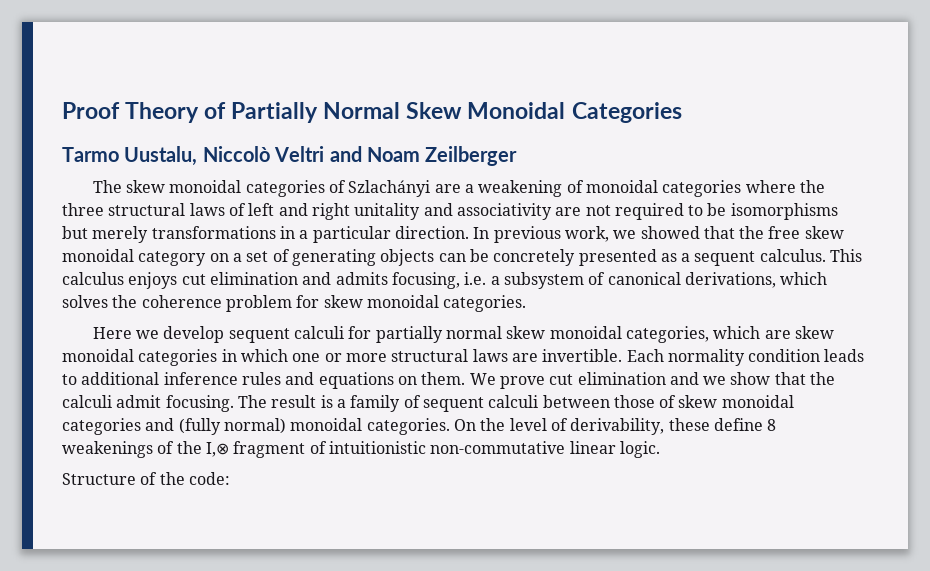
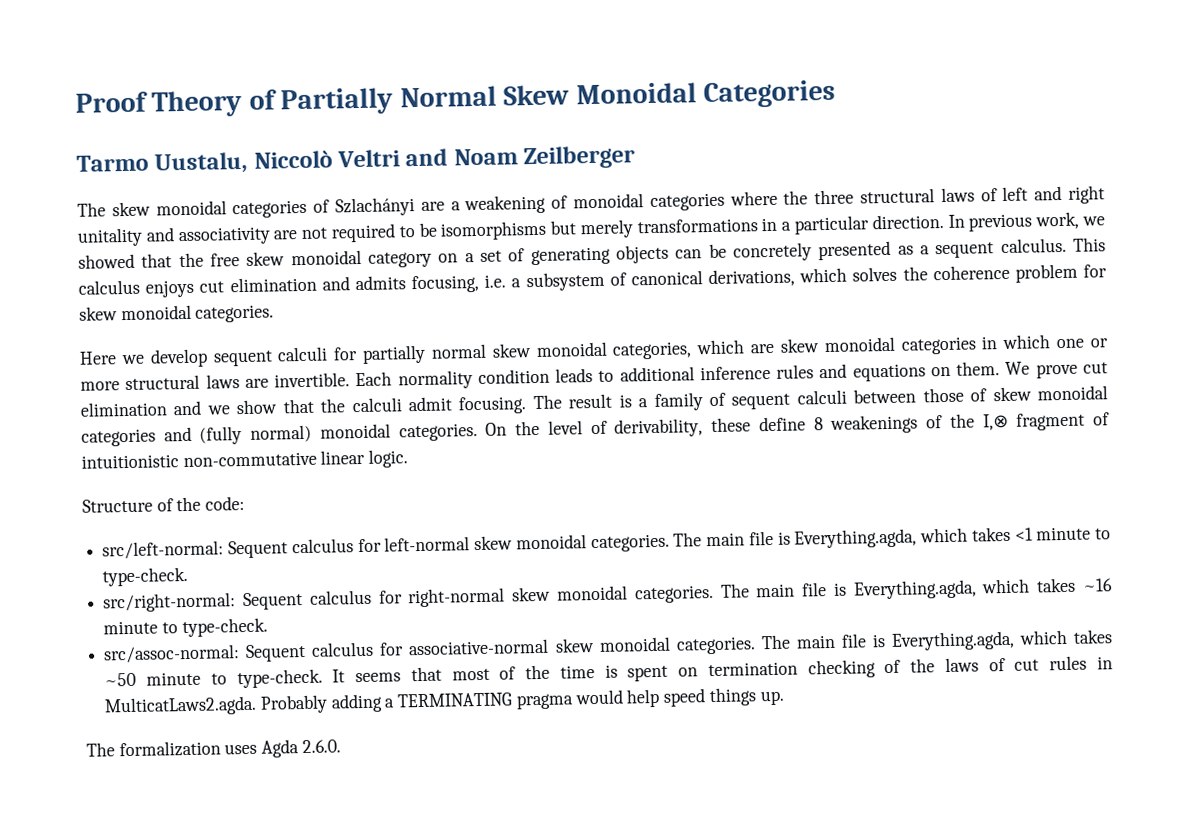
+ src/left-normal: Sequent calculus for left-normal skew monoidal categories. The main file is Everything.agda, which takes <1 minute to type-check.
+ src/right-normal: Sequent calculus for right-normal skew monoidal categories. The main file is Everything.agda, which takes ~16 minute to type-check.
+ src/assoc-normal: Sequent calculus for associative-normal skew monoidal categories. The main file is Everything.agda, which takes ~50 minute to type-check. It seems that most of the time is spent on termination checking of the laws of cut rules in MulticatLaws2.agda. Probably adding a TERMINATING pragma would help speed things up.
+ The formalization uses Agda 2.6.0.

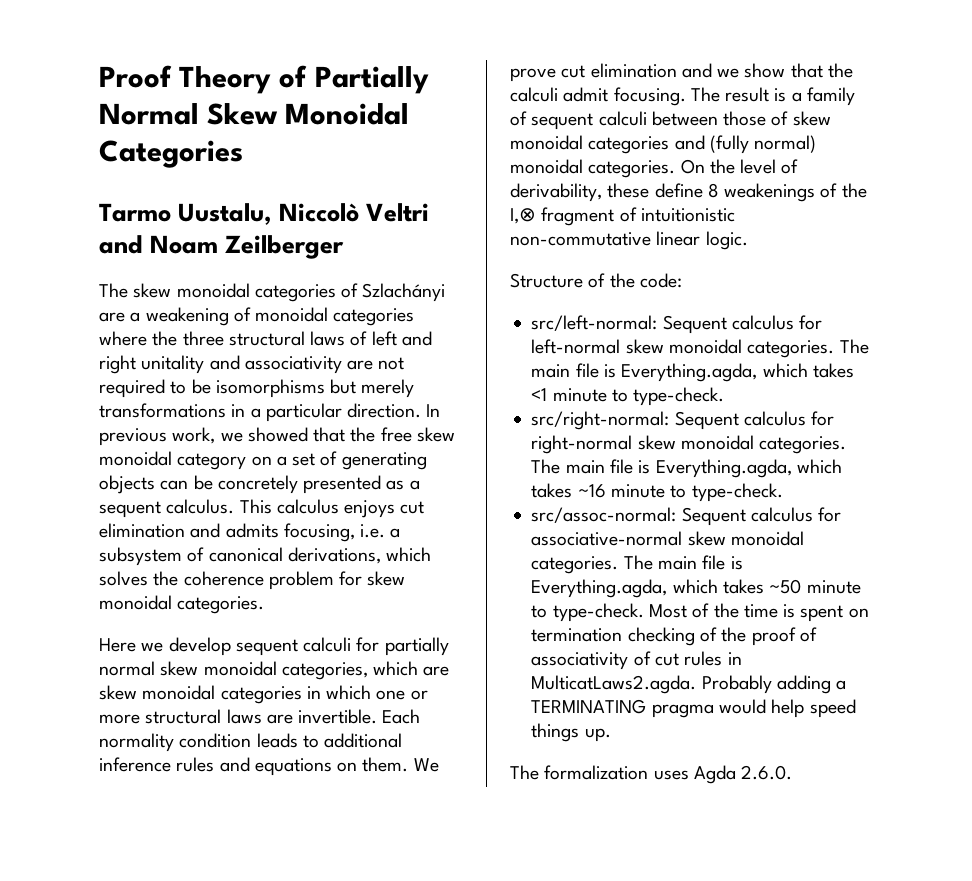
- It seems that most of the time is spent on termination checking of the laws of cut rules in MulticatLaws2.agda. Probably adding a TERMINATING pragma would help speed things up.
+ Most of the time is spent on termination checking of the proof of associativity of cut rules in MulticatLaws2.agda. Probably adding a TERMINATING pragma would help speed things up.

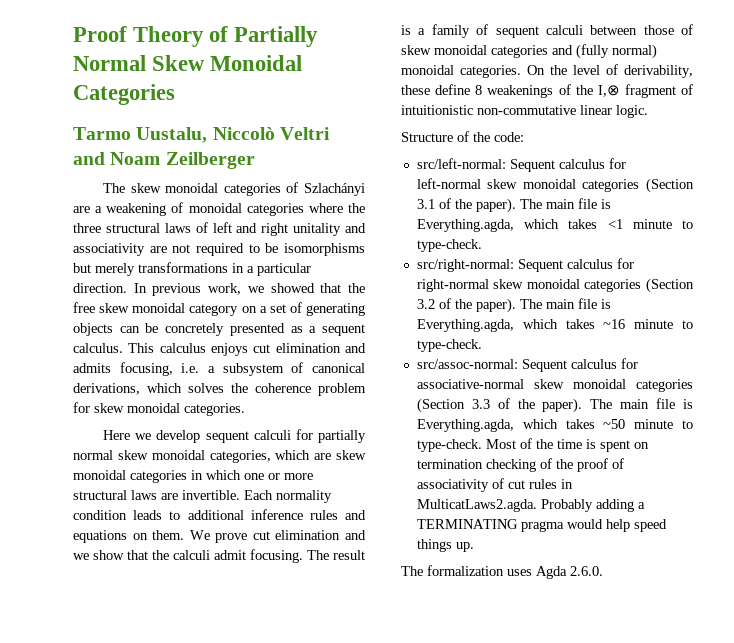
- src/left-normal: Sequent calculus for left-normal skew monoidal categories.
+ src/left-normal: Sequent calculus for left-normal skew monoidal categories (Section 3.1 of the paper).
- src/right-normal: Sequent calculus for right-normal skew monoidal categories.
+ src/right-normal: Sequent calculus for right-normal skew monoidal categories (Section 3.2 of the paper).
- src/assoc-normal: Sequent calculus for associative-normal skew monoidal categories.
+ src/assoc-normal: Sequent calculus for associative-normal skew monoidal categories (Section 3.3 of the paper).

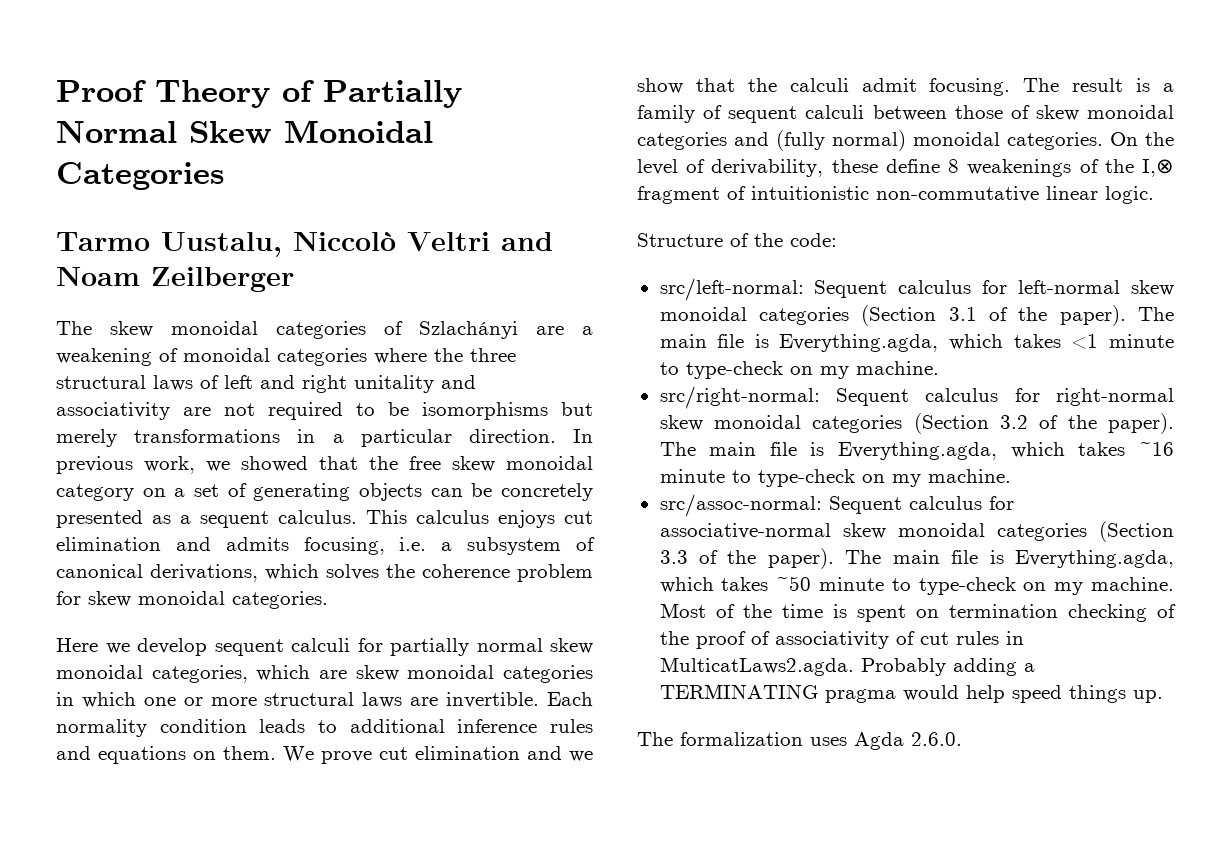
- The main file is Everything.agda, which takes <1 minute to type-check.
+ The main file is Everything.agda, which takes <1 minute to type-check on my machine.
- The main file is Everything.agda, which takes ~16 minute to type-check.
+ The main file is Everything.agda, which takes ~16 minute to type-check on my machine.
- The main file is Everything.agda, which takes ~50 minute to type-check.
+ The main file is Everything.agda, which takes ~50 minute to type-check on my machine.

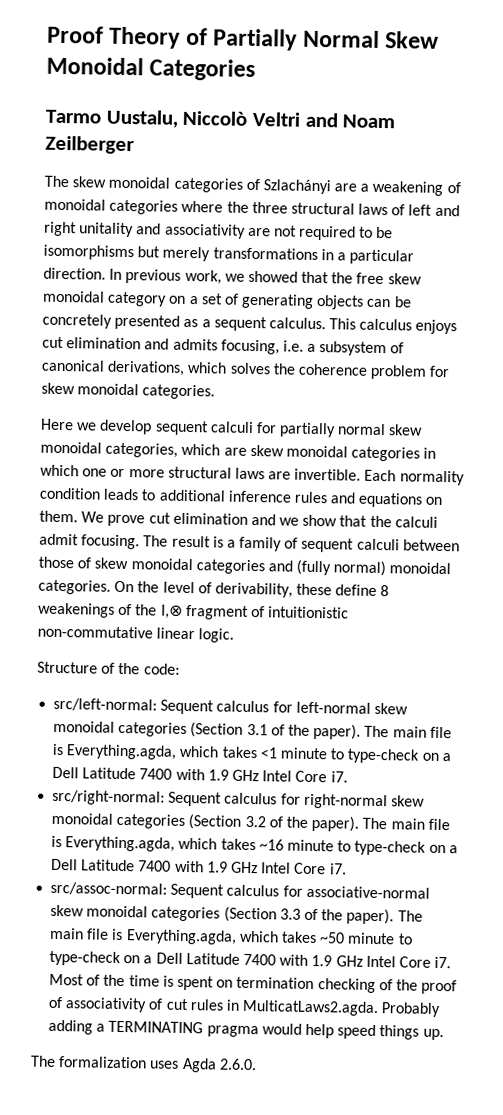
- The main file is Everything.agda, which takes <1 minute to type-check on my machine.
+ The main file is Everything.agda, which takes <1 minute to type-check on a Dell Latitude 7400 with 1.9 GHz Intel Core i7.
- The main file is Everything.agda, which takes ~16 minute to type-check on my machine.
+ The main file is Everything.agda, which takes ~16 minute to type-check on a Dell Latitude 7400 with 1.9 GHz Intel Core i7.
- The main file is Everything.agda, which takes ~50 minute to type-check on my machine.
+ The main file is Everything.agda, which takes ~50 minute to type-check on a Dell Latitude 7400 with 1.9 GHz Intel Core i7.

